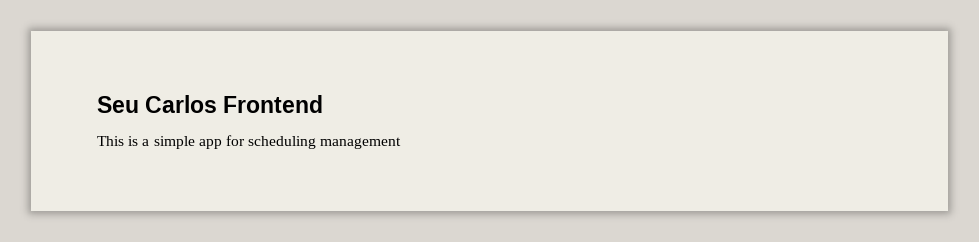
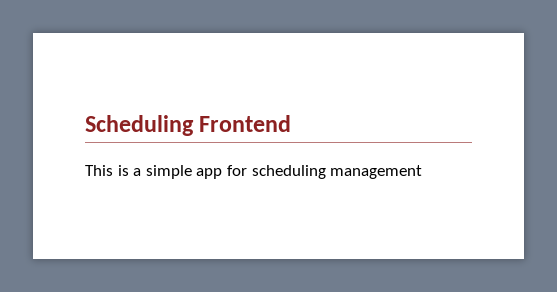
- Seu Carlos Frontend
+ Scheduling Frontend

